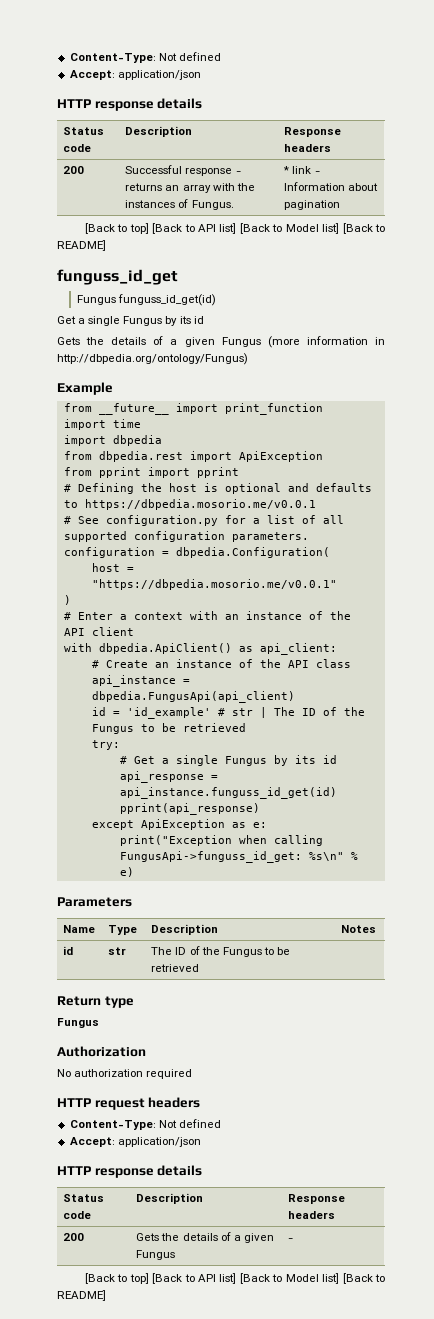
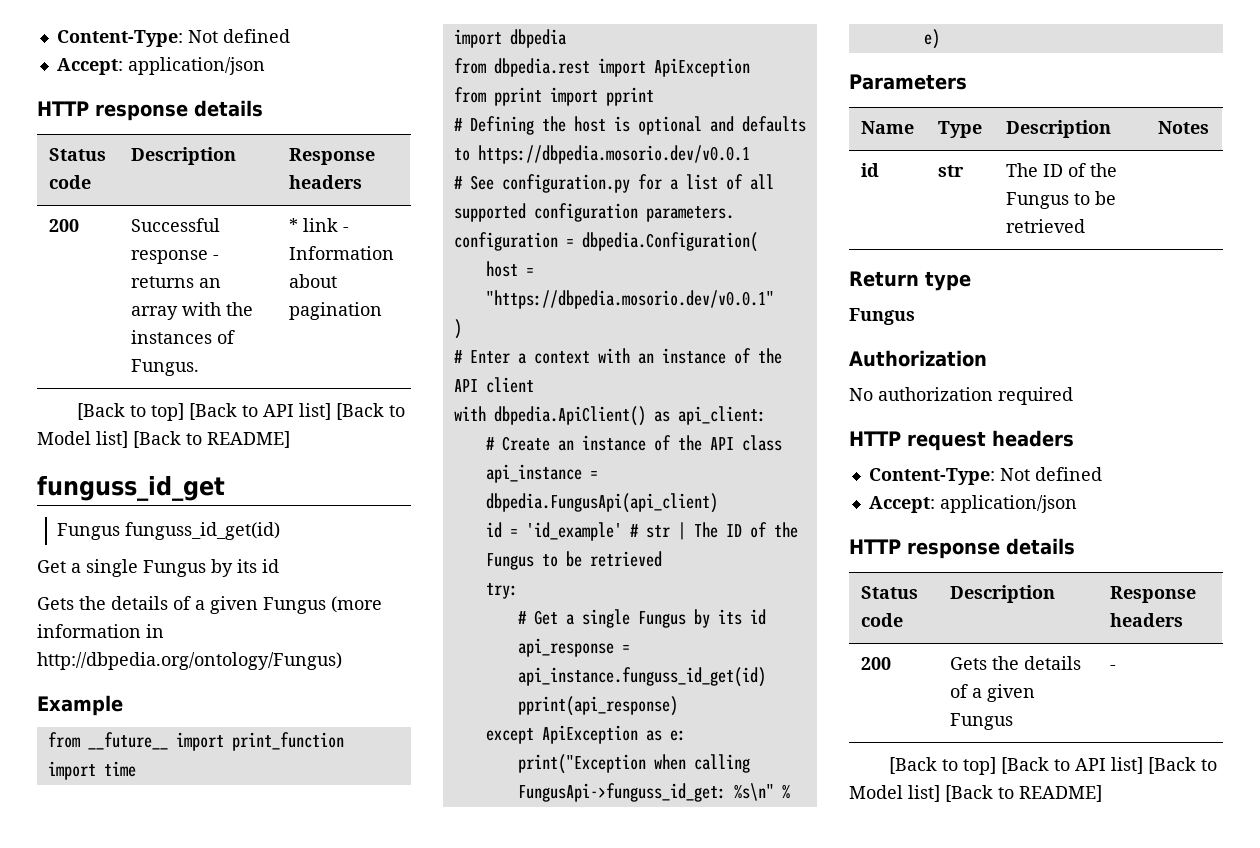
- # Defining the host is optional and defaults to https://dbpedia.mosorio.me/v0.0.1
+ # Defining the host is optional and defaults to https://dbpedia.mosorio.dev/v0.0.1
- host = "https://dbpedia.mosorio.me/v0.0.1"
+ host = "https://dbpedia.mosorio.dev/v0.0.1"

